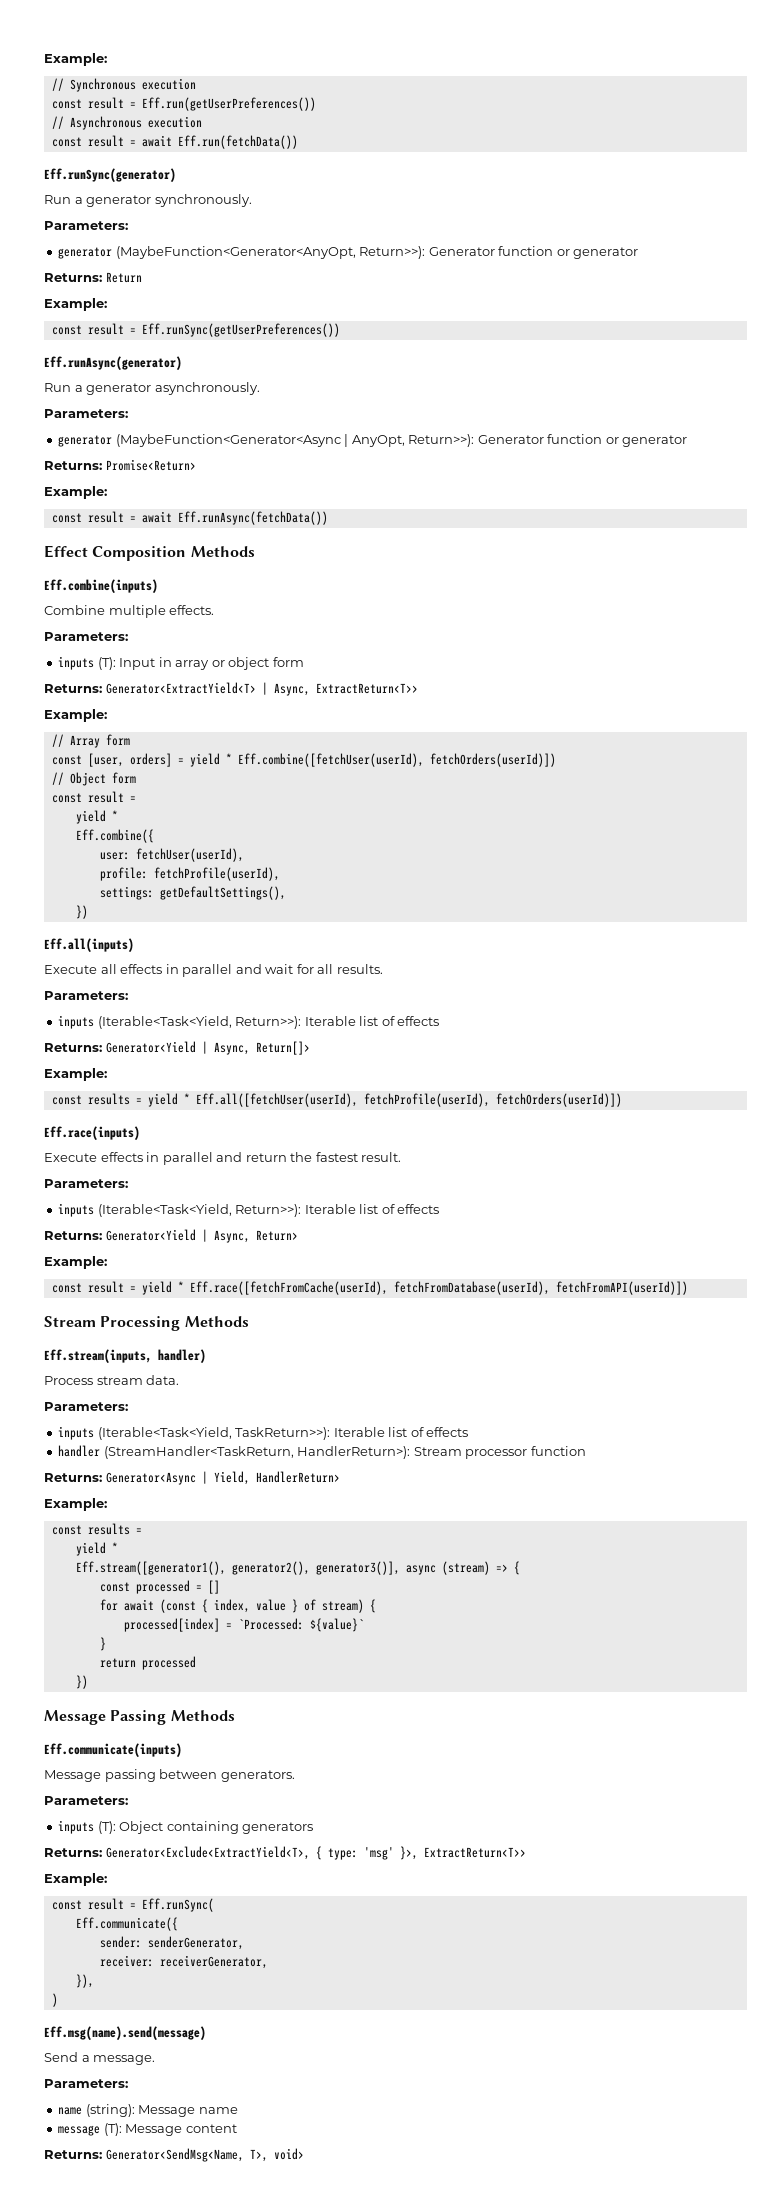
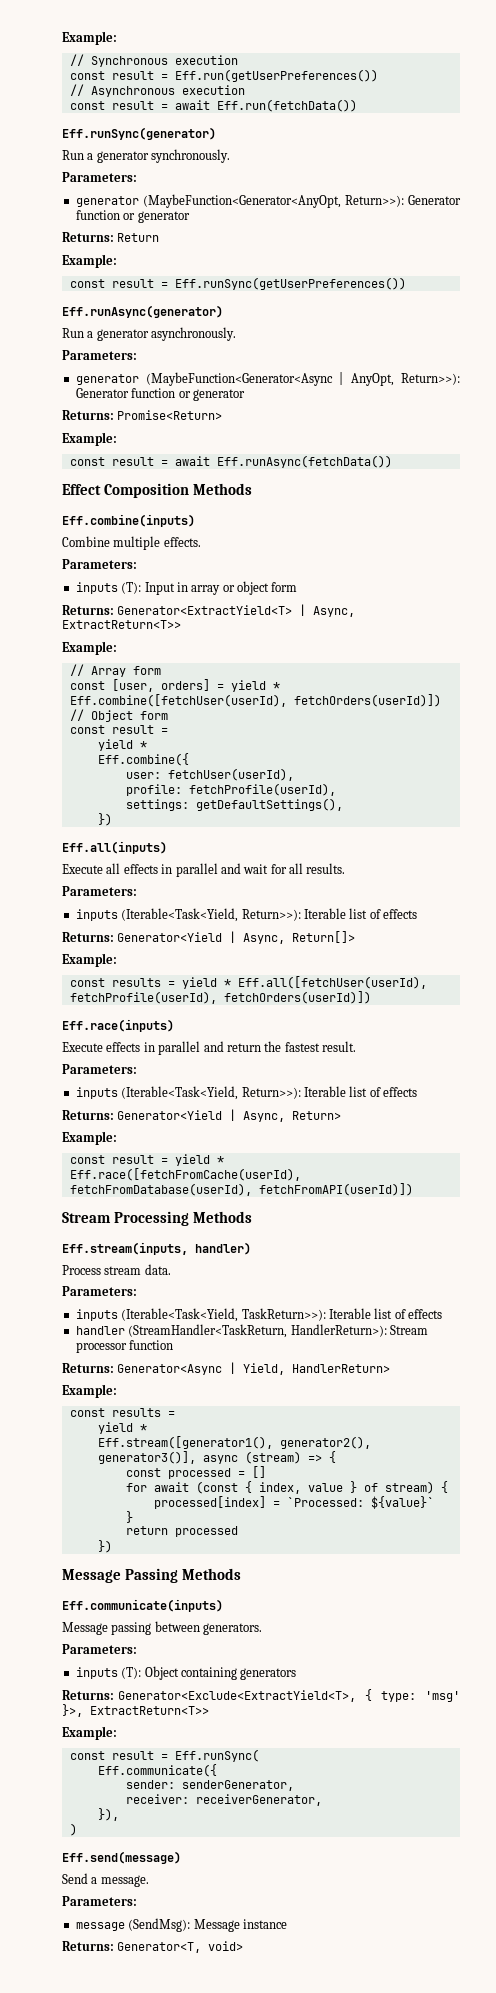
- Eff.msg(name).send(message)
+ Eff.send(message)
- name (string): Message name
- message (T): Message content
- Returns: Generator<SendMsg<Name, T>, void>
+ message (SendMsg): Message instance
+ Returns: Generator<T, void>

